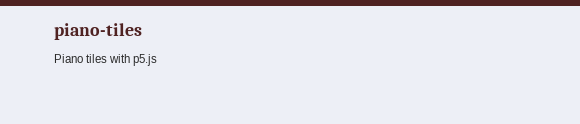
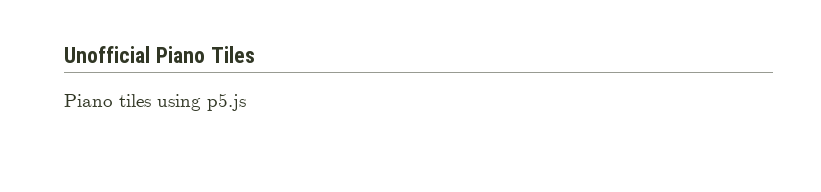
- piano-tiles
+ Unofficial Piano Tiles
- Piano tiles with p5.js
+ Piano tiles using p5.js

